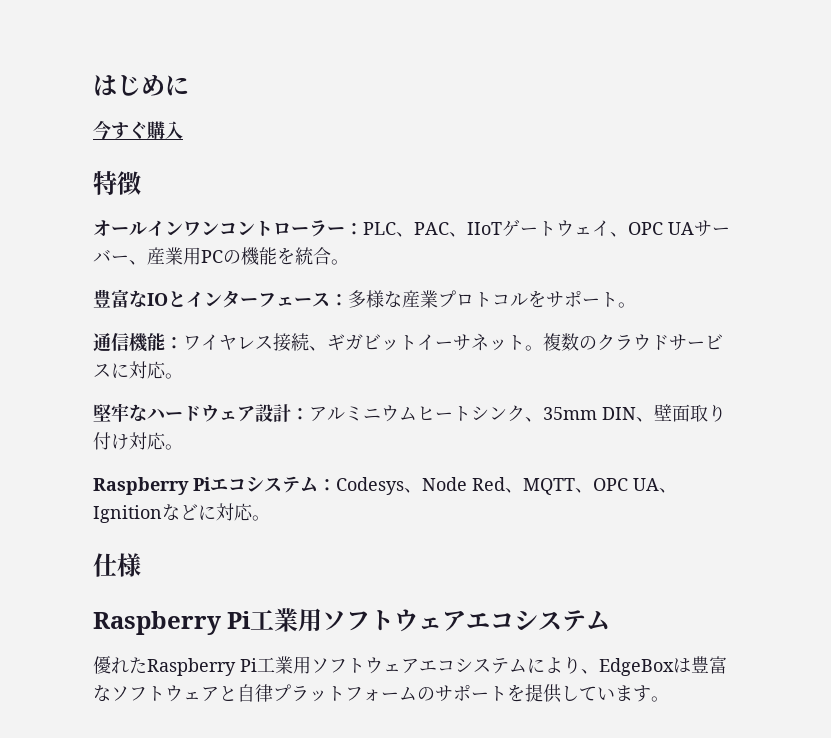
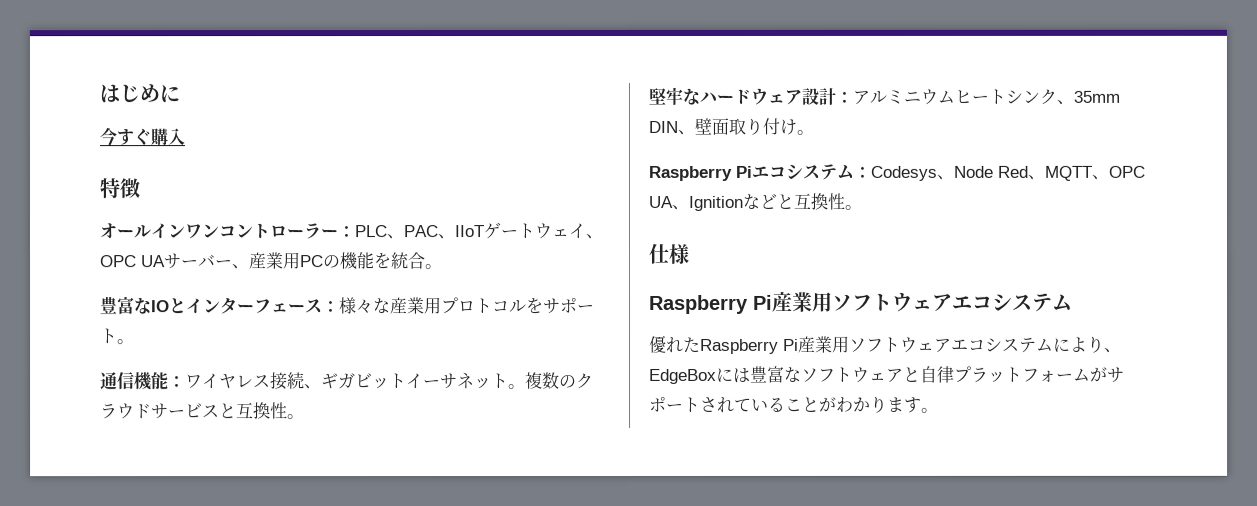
- 豊富なIOとインターフェース：多様な産業プロトコルをサポート。
+ 豊富なIOとインターフェース：様々な産業用プロトコルをサポート。
- 複数のクラウドサービスに対応。
+ 複数のクラウドサービスと互換性。
- 堅牢なハードウェア設計：アルミニウムヒートシンク、35mm DIN、壁面取り付け対応。
+ 堅牢なハードウェア設計：アルミニウムヒートシンク、35mm DIN、壁面取り付け。
- Raspberry Piエコシステム：Codesys、Node Red、MQTT、OPC UA、Ignitionなどに対応。
+ Raspberry Piエコシステム：Codesys、Node Red、MQTT、OPC UA、Ignitionなどと互換性。
  仕様
- Raspberry Pi工業用ソフトウェアエコシステム
+ Raspberry Pi産業用ソフトウェアエコシステム
- 優れたRaspberry Pi工業用ソフトウェアエコシステムにより、EdgeBoxは豊富なソフトウェアと自律プラットフォームのサポートを提供しています。
+ 優れたRaspberry Pi産業用ソフトウェアエコシステムにより、EdgeBoxには豊富なソフトウェアと自律プラットフォームがサポートされていることがわかります。

